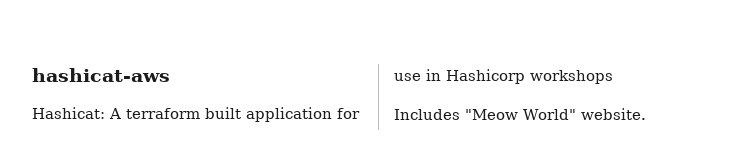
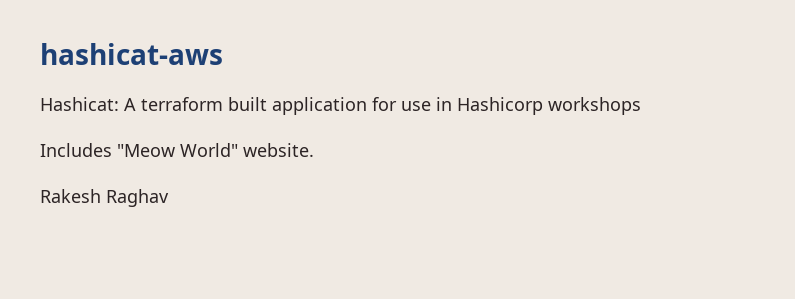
+ Rakesh Raghav

